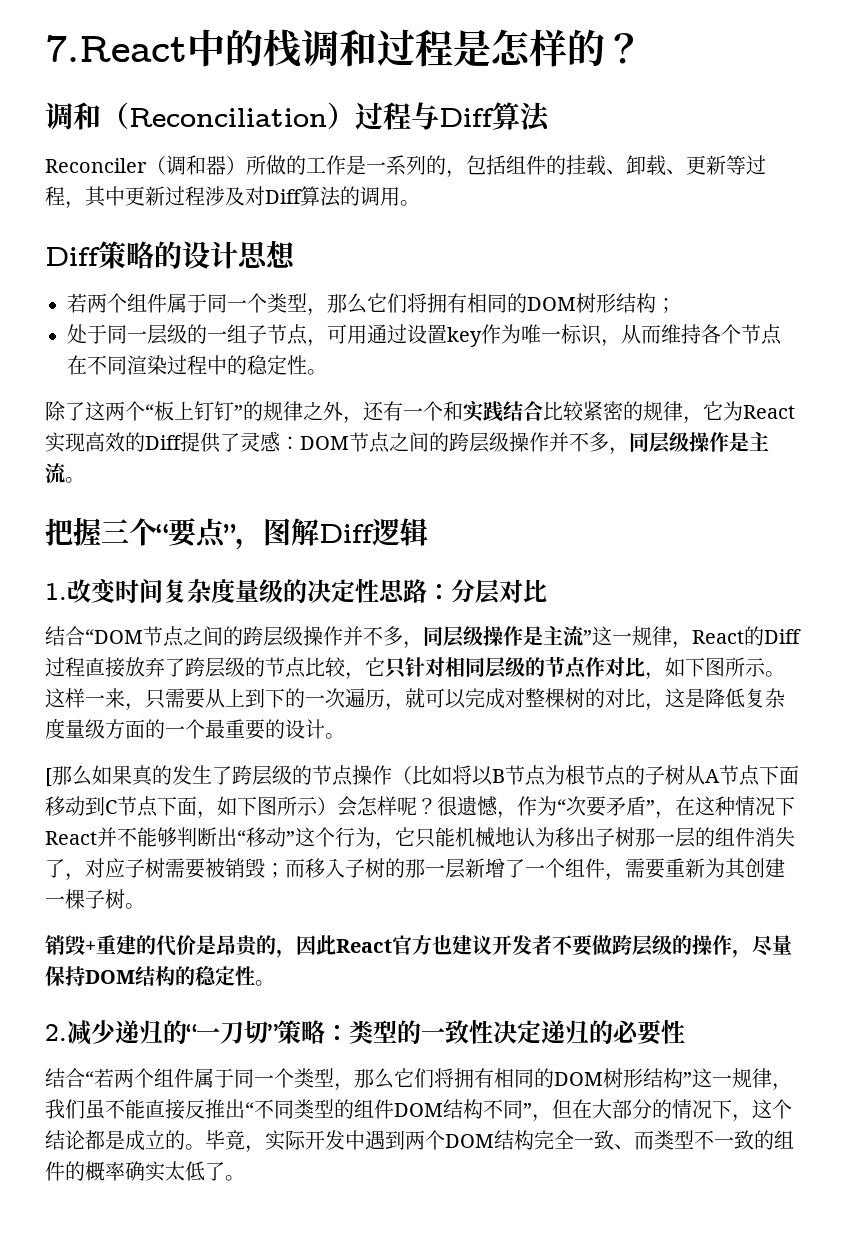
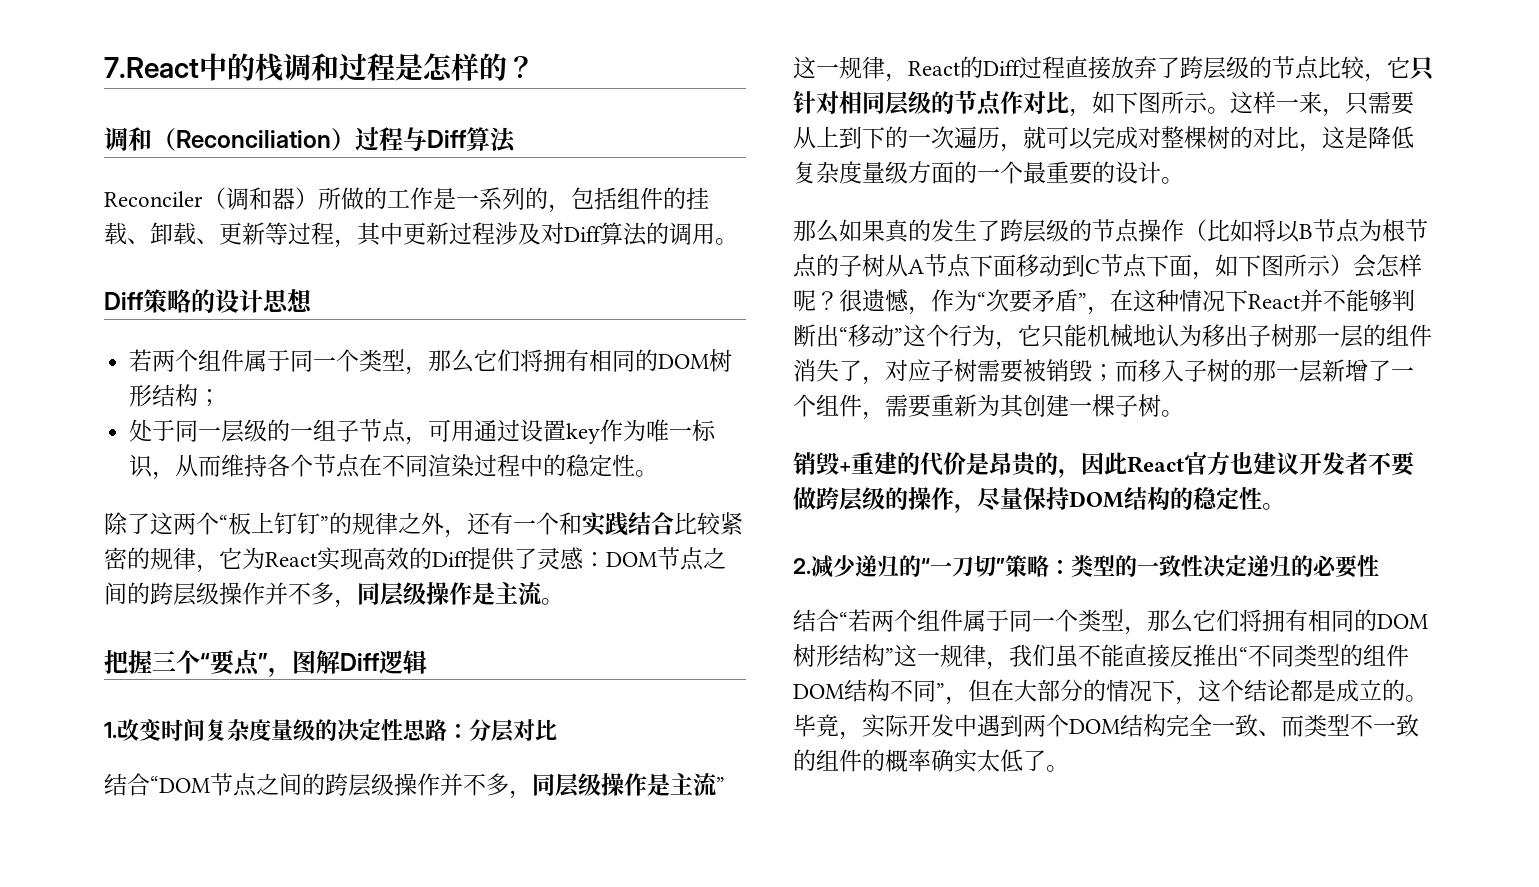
- [那么如果真的发生了跨层级的节点操作（比如将以B节点为根节点的子树从A节点下面移动到C节点下面，如下图所示）会怎样呢？
+ 那么如果真的发生了跨层级的节点操作（比如将以B节点为根节点的子树从A节点下面移动到C节点下面，如下图所示）会怎样呢？

